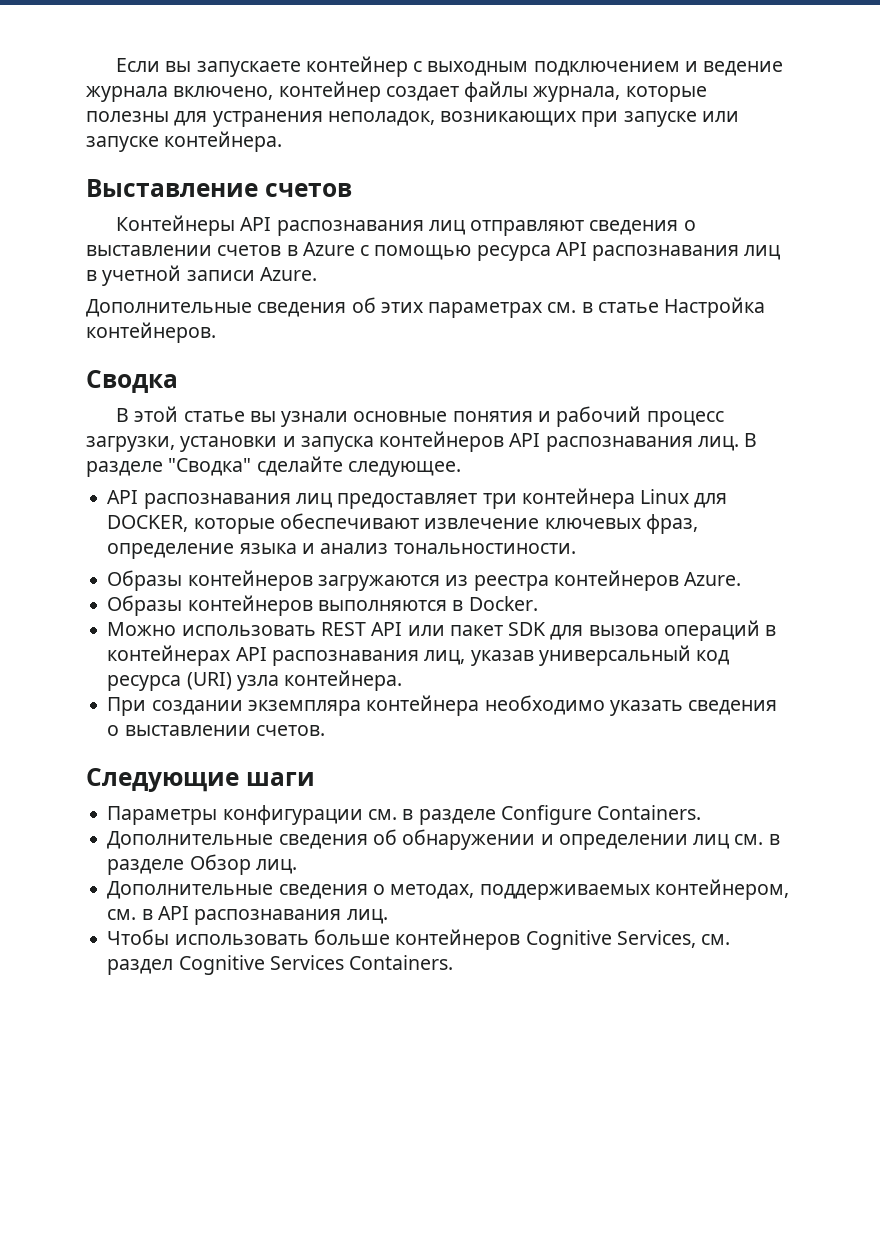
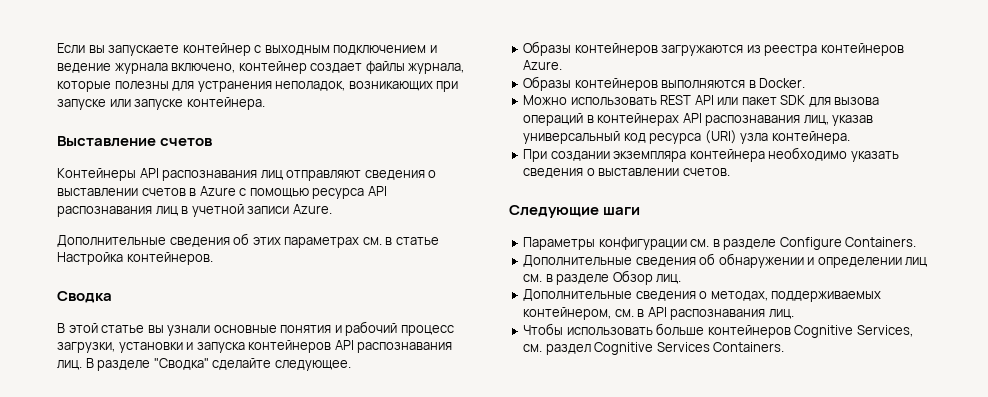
- API распознавания лиц предоставляет три контейнера Linux для DOCKER, которые обеспечивают извлечение ключевых фраз, определение языка и анализ тональностиности.

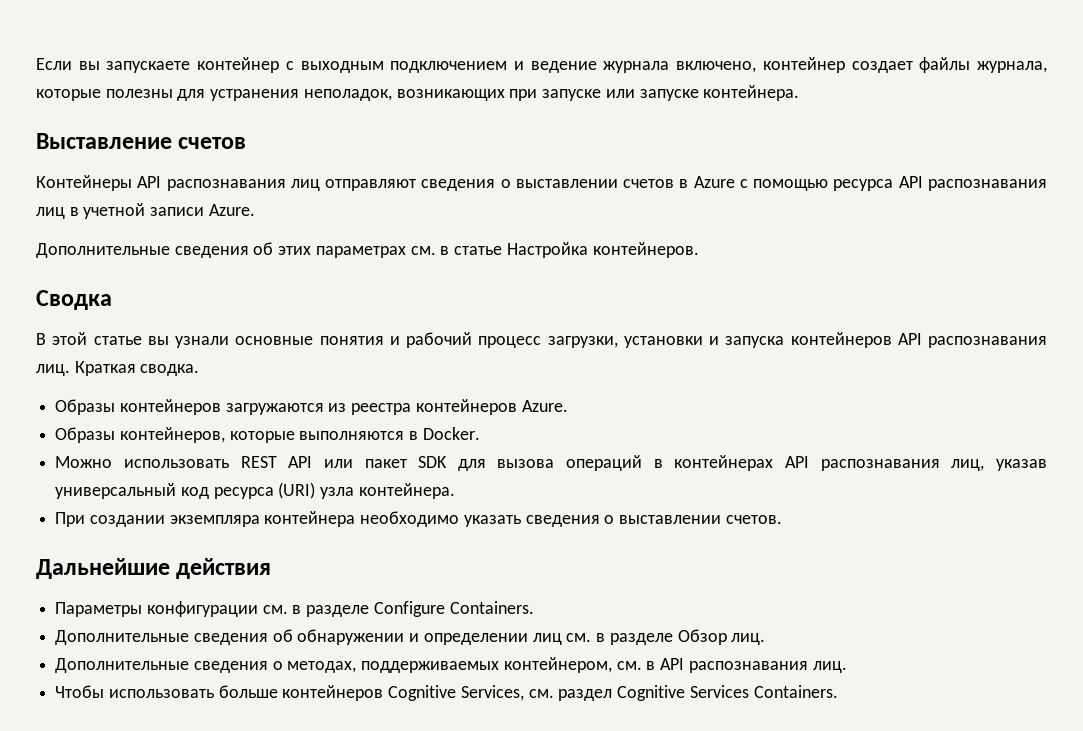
- В разделе "Сводка" сделайте следующее.
+ Краткая сводка.
- Образы контейнеров выполняются в Docker.
+ Образы контейнеров, которые выполняются в Docker.
- Следующие шаги
+ Дальнейшие действия

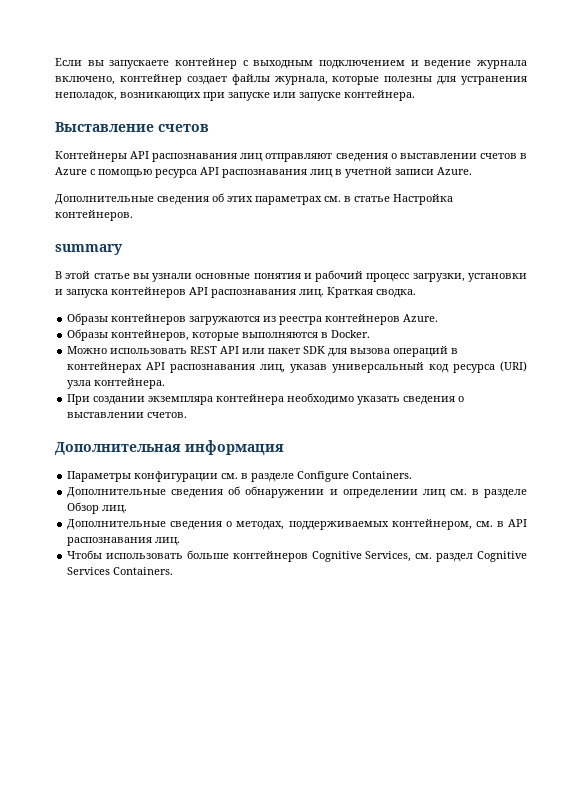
- Сводка
+ summary
- Дальнейшие действия
+ Дополнительная информация

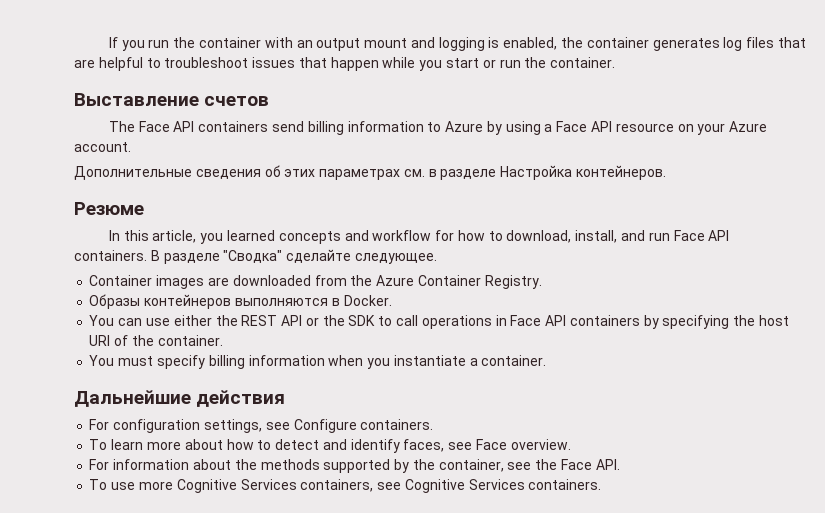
- Если вы запускаете контейнер с выходным подключением и ведение журнала включено, контейнер создает файлы журнала, которые полезны для устранения неполадок, возникающих при запуске или запуске контейнера.
+ If you run the container with an output mount and logging is enabled, the container generates log files that are helpful to troubleshoot issues that happen while you start or run the container.
  Выставление счетов
- Контейнеры API распознавания лиц отправляют сведения о выставлении счетов в Azure с помощью ресурса API распознавания лиц в учетной записи Azure.
+ The Face API containers send billing information to Azure by using a Face API resource on your Azure account.
- Дополнительные сведения об этих параметрах см. в статье Настройка контейнеров.
+ Дополнительные сведения об этих параметрах см. в разделе Настройка контейнеров.
- summary
- В этой статье вы узнали основные понятия и рабочий процесс загрузки, установки и запуска контейнеров API распознавания лиц. Краткая сводка.
- Образы контейнеров загружаются из реестра контейнеров Azure.
- Образы контейнеров, которые выполняются в Docker.
- Можно использовать REST API или пакет SDK для вызова операций в контейнерах API распознавания лиц, указав универсальный код ресурса (URI) узла контейнера.
- При создании экземпляра контейнера необходимо указать сведения о выставлении счетов.
- Дополнительная информация
- Параметры конфигурации см. в разделе Configure Containers.
- Дополнительные сведения об обнаружении и определении лиц см. в разделе Обзор лиц.
- Дополнительные сведения о методах, поддерживаемых контейнером, см. в API распознавания лиц.
- Чтобы использовать больше контейнеров Cognitive Services, см. раздел Cognitive Services Containers.
+ Резюме
+ In this article, you learned concepts and workflow for how to download, install, and run Face API containers. В разделе "Сводка" сделайте следующее.
+ Container images are downloaded from the Azure Container Registry.
+ Образы контейнеров выполняются в Docker.
+ You can use either the REST API or the SDK to call operations in Face API containers by specifying the host URI of the container.
+ You must specify billing information when you instantiate a container.
+ Дальнейшие действия
+ For configuration settings, see Configure containers.
+ To learn more about how to detect and identify faces, see Face overview.
+ For information about the methods supported by the container, see the Face API.
+ To use more Cognitive Services containers, see Cognitive Services containers.

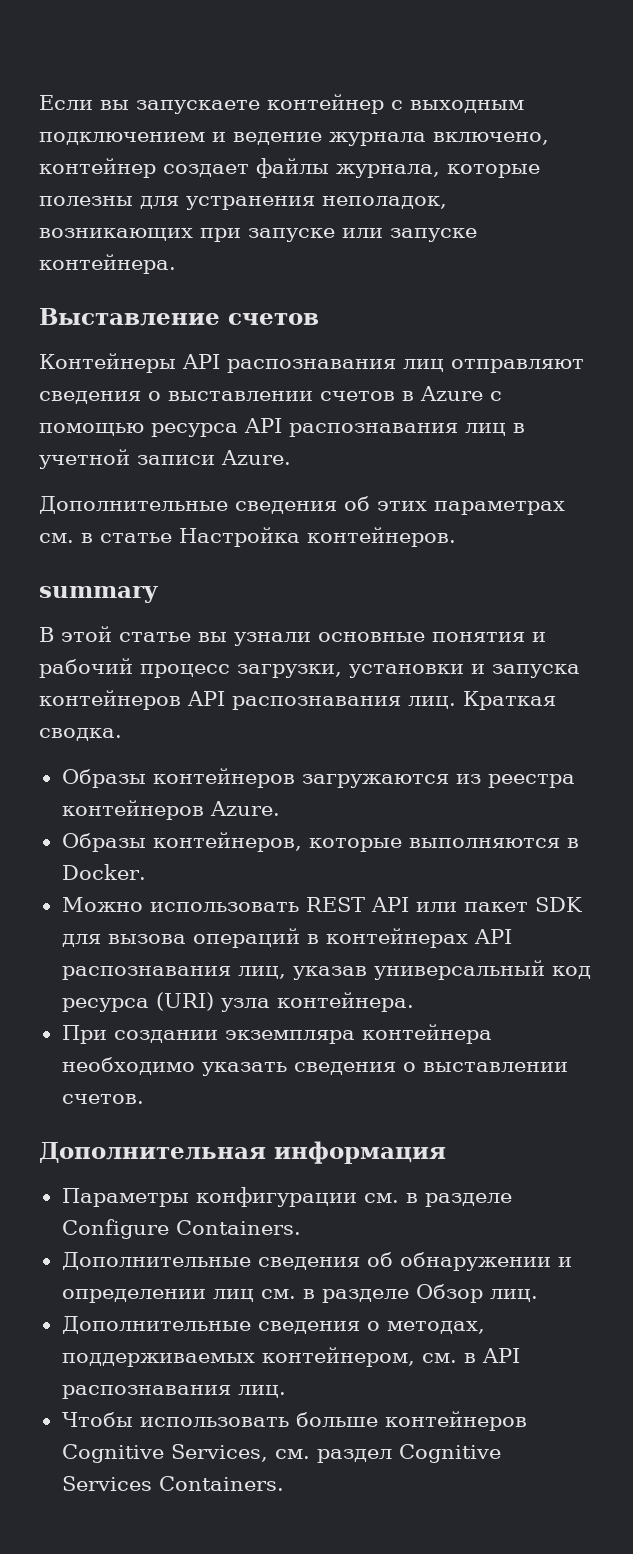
- If you run the container with an output mount and logging is enabled, the container generates log files that are helpful to troubleshoot issues that happen while you start or run the container.
+ Если вы запускаете контейнер с выходным подключением и ведение журнала включено, контейнер создает файлы журнала, которые полезны для устранения неполадок, возникающих при запуске или запуске контейнера.
  Выставление счетов
- The Face API containers send billing information to Azure by using a Face API resource on your Azure account.
+ Контейнеры API распознавания лиц отправляют сведения о выставлении счетов в Azure с помощью ресурса API распознавания лиц в учетной записи Azure.
- Дополнительные сведения об этих параметрах см. в разделе Настройка контейнеров.
+ Дополнительные сведения об этих параметрах см. в статье Настройка контейнеров.
- Резюме
- In this article, you learned concepts and workflow for how to download, install, and run Face API containers. В разделе "Сводка" сделайте следующее.
- Container images are downloaded from the Azure Container Registry.
- Образы контейнеров выполняются в Docker.
- You can use either the REST API or the SDK to call operations in Face API containers by specifying the host URI of the container.
- You must specify billing information when you instantiate a container.
- Дальнейшие действия
- For configuration settings, see Configure containers.
- To learn more about how to detect and identify faces, see Face overview.
- For information about the methods supported by the container, see the Face API.
- To use more Cognitive Services containers, see Cognitive Services containers.
+ summary
+ В этой статье вы узнали основные понятия и рабочий процесс загрузки, установки и запуска контейнеров API распознавания лиц. Краткая сводка.
+ Образы контейнеров загружаются из реестра контейнеров Azure.
+ Образы контейнеров, которые выполняются в Docker.
+ Можно использовать REST API или пакет SDK для вызова операций в контейнерах API распознавания лиц, указав универсальный код ресурса (URI) узла контейнера.
+ При создании экземпляра контейнера необходимо указать сведения о выставлении счетов.
+ Дополнительная информация
+ Параметры конфигурации см. в разделе Configure Containers.
+ Дополнительные сведения об обнаружении и определении лиц см. в разделе Обзор лиц.
+ Дополнительные сведения о методах, поддерживаемых контейнером, см. в API распознавания лиц.
+ Чтобы использовать больше контейнеров Cognitive Services, см. раздел Cognitive Services Containers.

